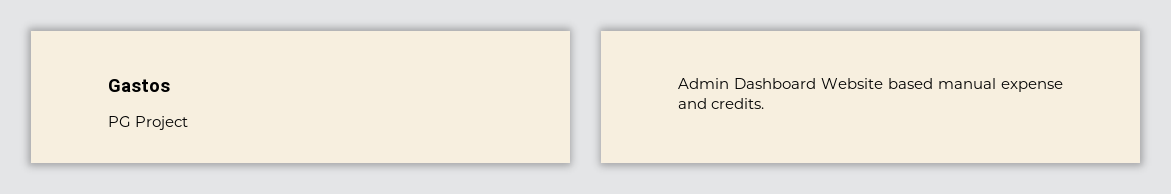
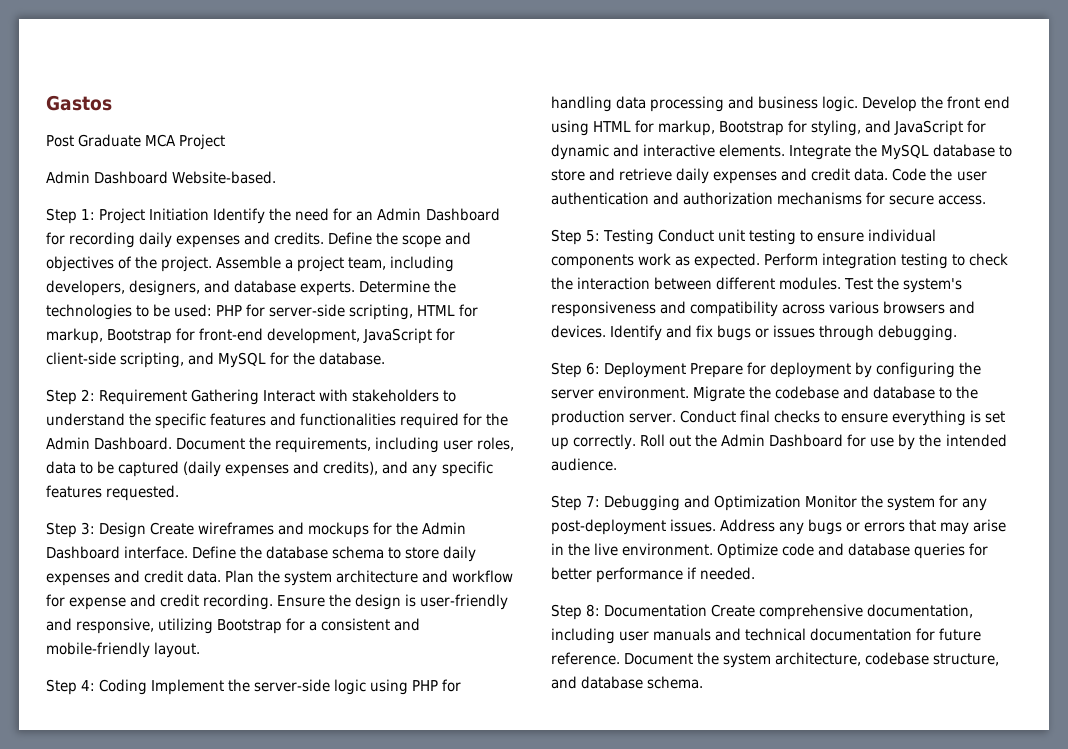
- PG Project
+ Post Graduate MCA Project
- Admin Dashboard Website based manual expense and credits.
+ Admin Dashboard Website-based.
+ Step 1: Project Initiation Identify the need for an Admin Dashboard for recording daily expenses and credits. Define the scope and objectives of the project. Assemble a project team, including developers, designers, and database experts. Determine the technologies to be used: PHP for server-side scripting, HTML for markup, Bootstrap for front-end development, JavaScript for client-side scripting, and MySQL for the database.
+ Step 2: Requirement Gathering Interact with stakeholders to understand the specific features and functionalities required for the Admin Dashboard. Document the requirements, including user roles, data to be captured (daily expenses and credits), and any specific features requested.
+ Step 3: Design Create wireframes and mockups for the Admin Dashboard interface. Define the database schema to store daily expenses and credit data. Plan the system architecture and workflow for expense and credit recording. Ensure the design is user-friendly and responsive, utilizing Bootstrap for a consistent and mobile-friendly layout.
+ Step 4: Coding Implement the server-side logic using PHP for handling data processing and business logic. Develop the front end using HTML for markup, Bootstrap for styling, and JavaScript for dynamic and interactive elements. Integrate the MySQL database to store and retrieve daily expenses and credit data. Code the user authentication and authorization mechanisms for secure access.
+ Step 5: Testing Conduct unit testing to ensure individual components work as expected. Perform integration testing to check the interaction between different modules. Test the system's responsiveness and compatibility across various browsers and devices. Identify and fix bugs or issues through debugging.
+ Step 6: Deployment Prepare for deployment by configuring the server environment. Migrate the codebase and database to the production server. Conduct final checks to ensure everything is set up correctly. Roll out the Admin Dashboard for use by the intended audience.
+ Step 7: Debugging and Optimization Monitor the system for any post-deployment issues. Address any bugs or errors that may arise in the live environment. Optimize code and database queries for better performance if needed.
+ Step 8: Documentation Create comprehensive documentation, including user manuals and technical documentation for future reference. Document the system architecture, codebase structure, and database schema.

